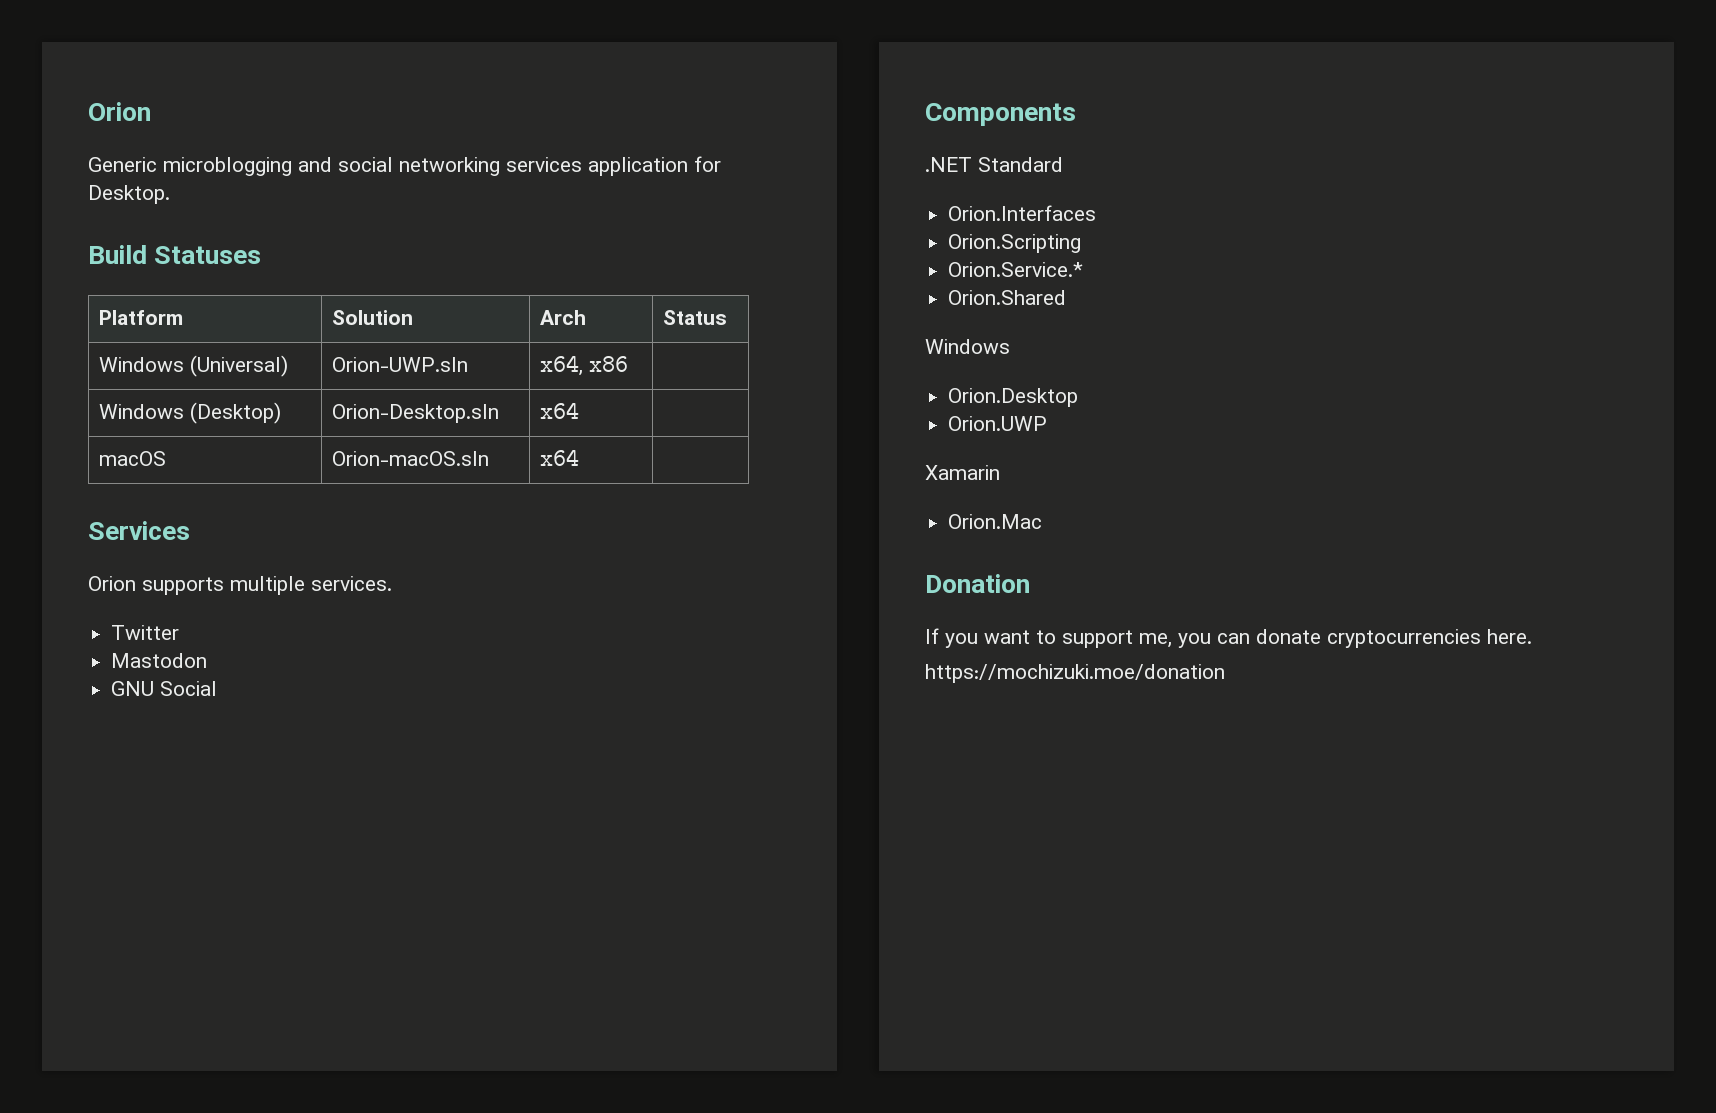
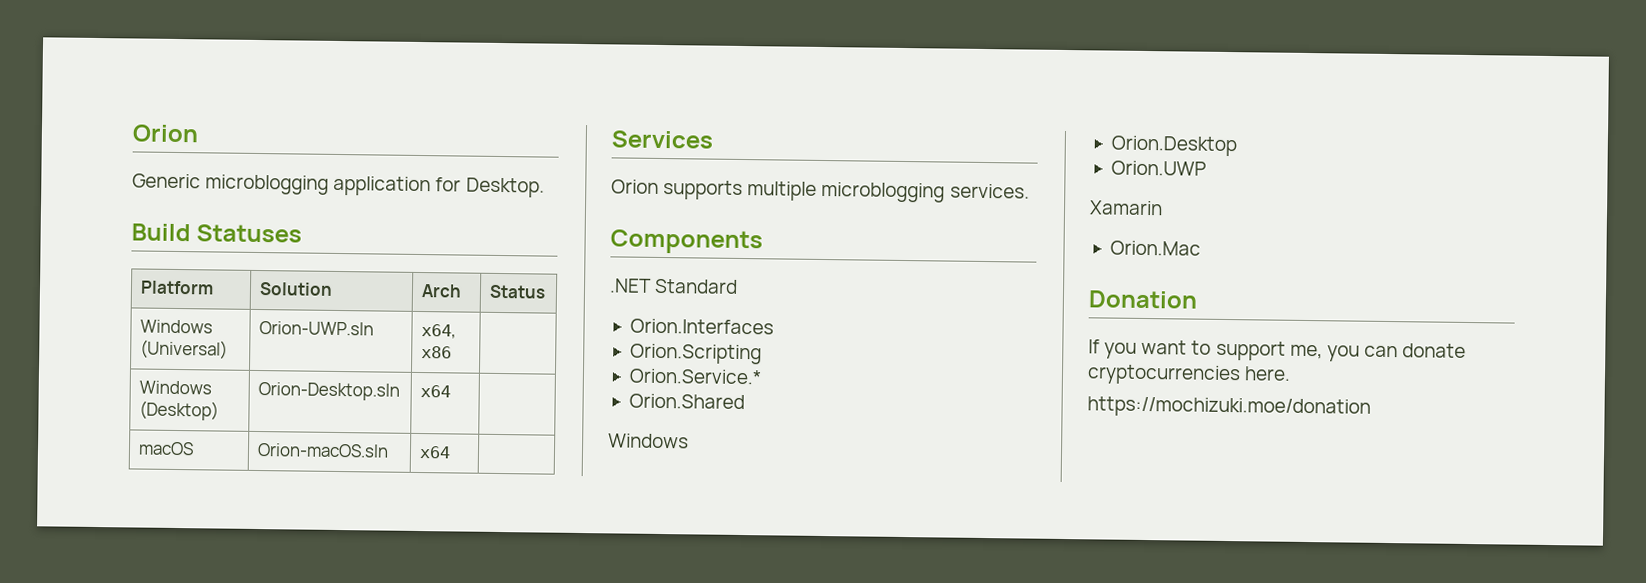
- Generic microblogging and social networking services application for Desktop.
+ Generic microblogging application for Desktop.
- Orion supports multiple services.
+ Orion supports multiple microblogging services.
- Twitter
- Mastodon
- GNU Social

